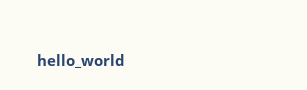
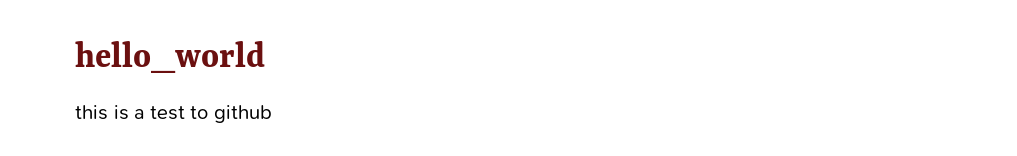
+ this is a test to github

